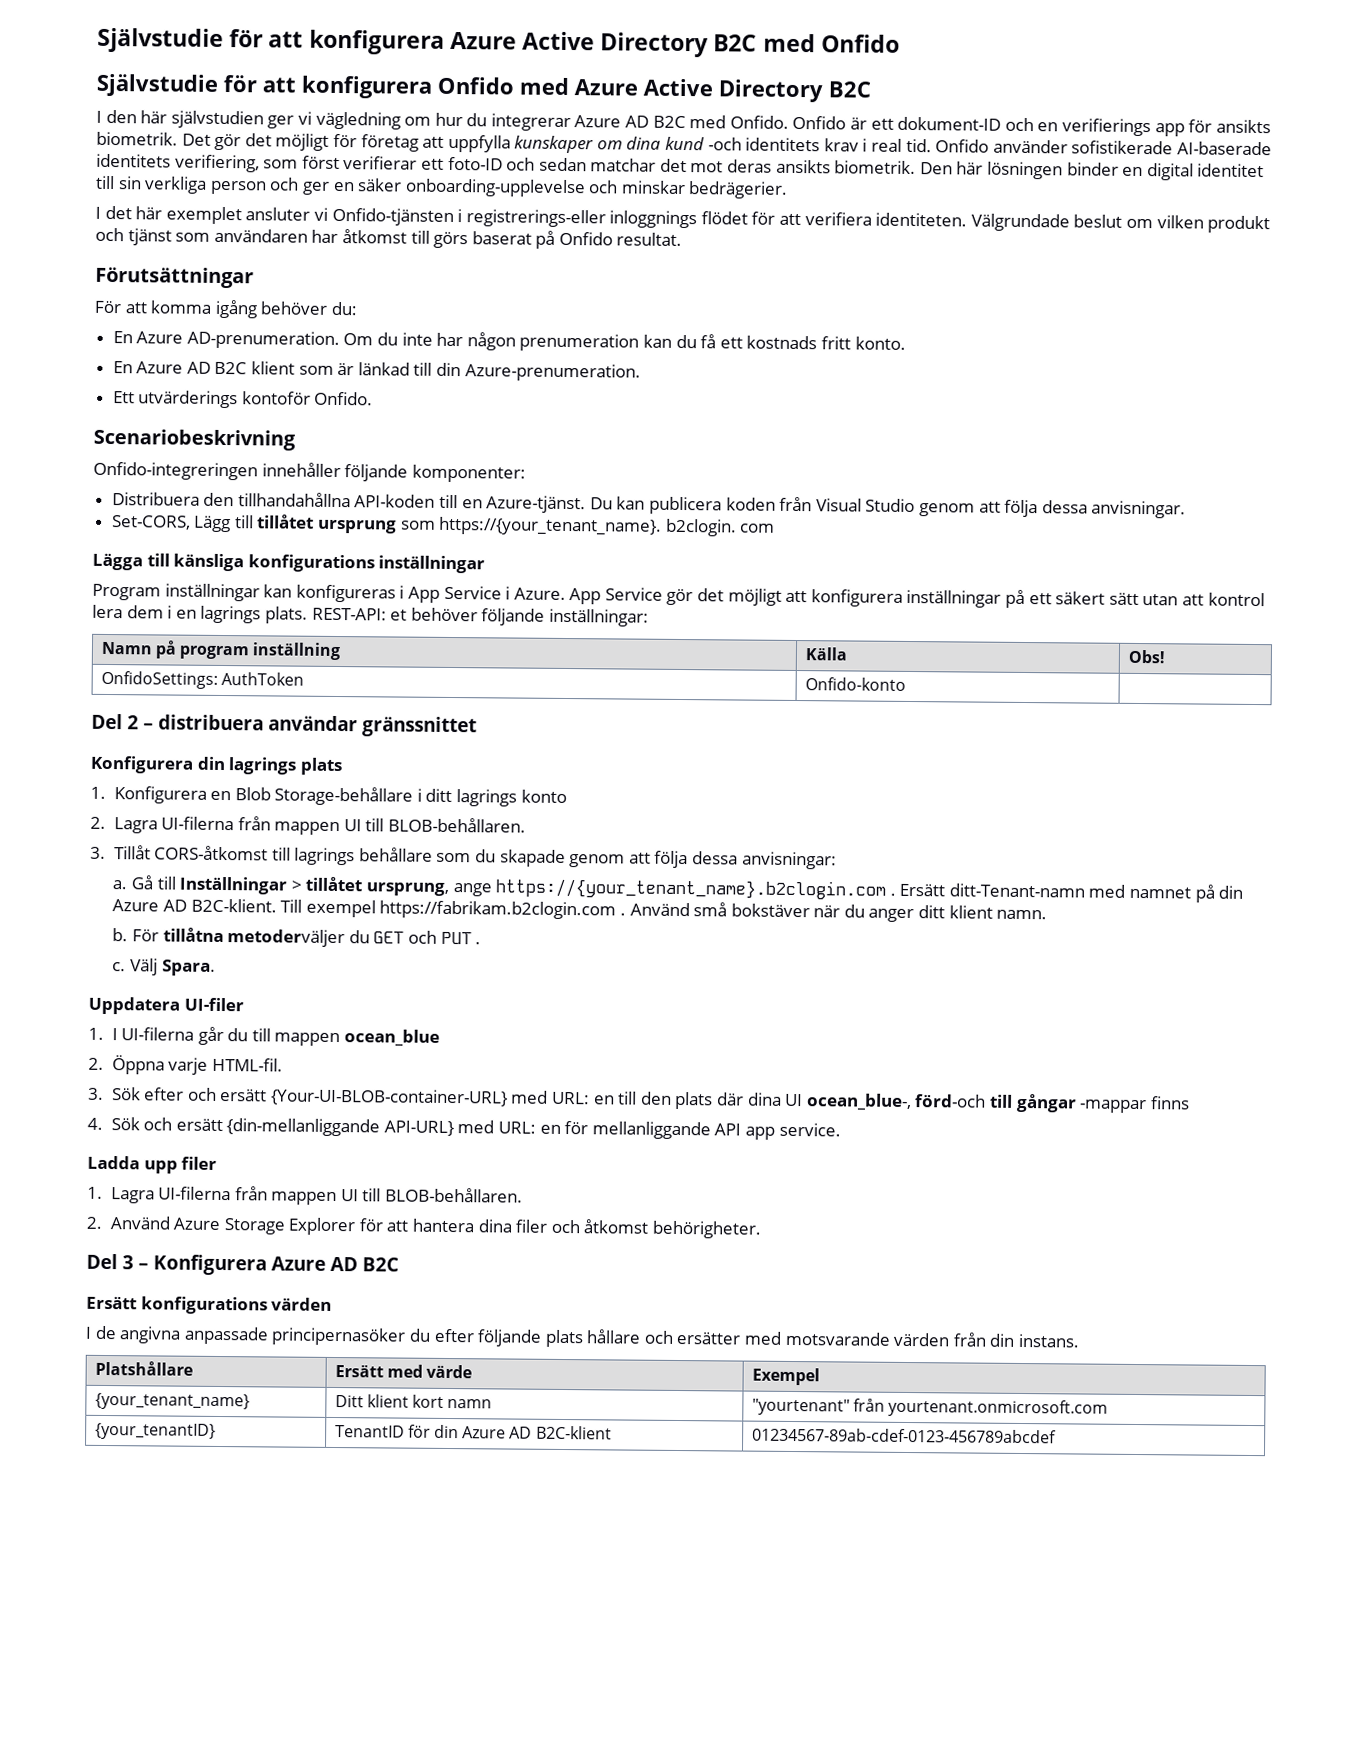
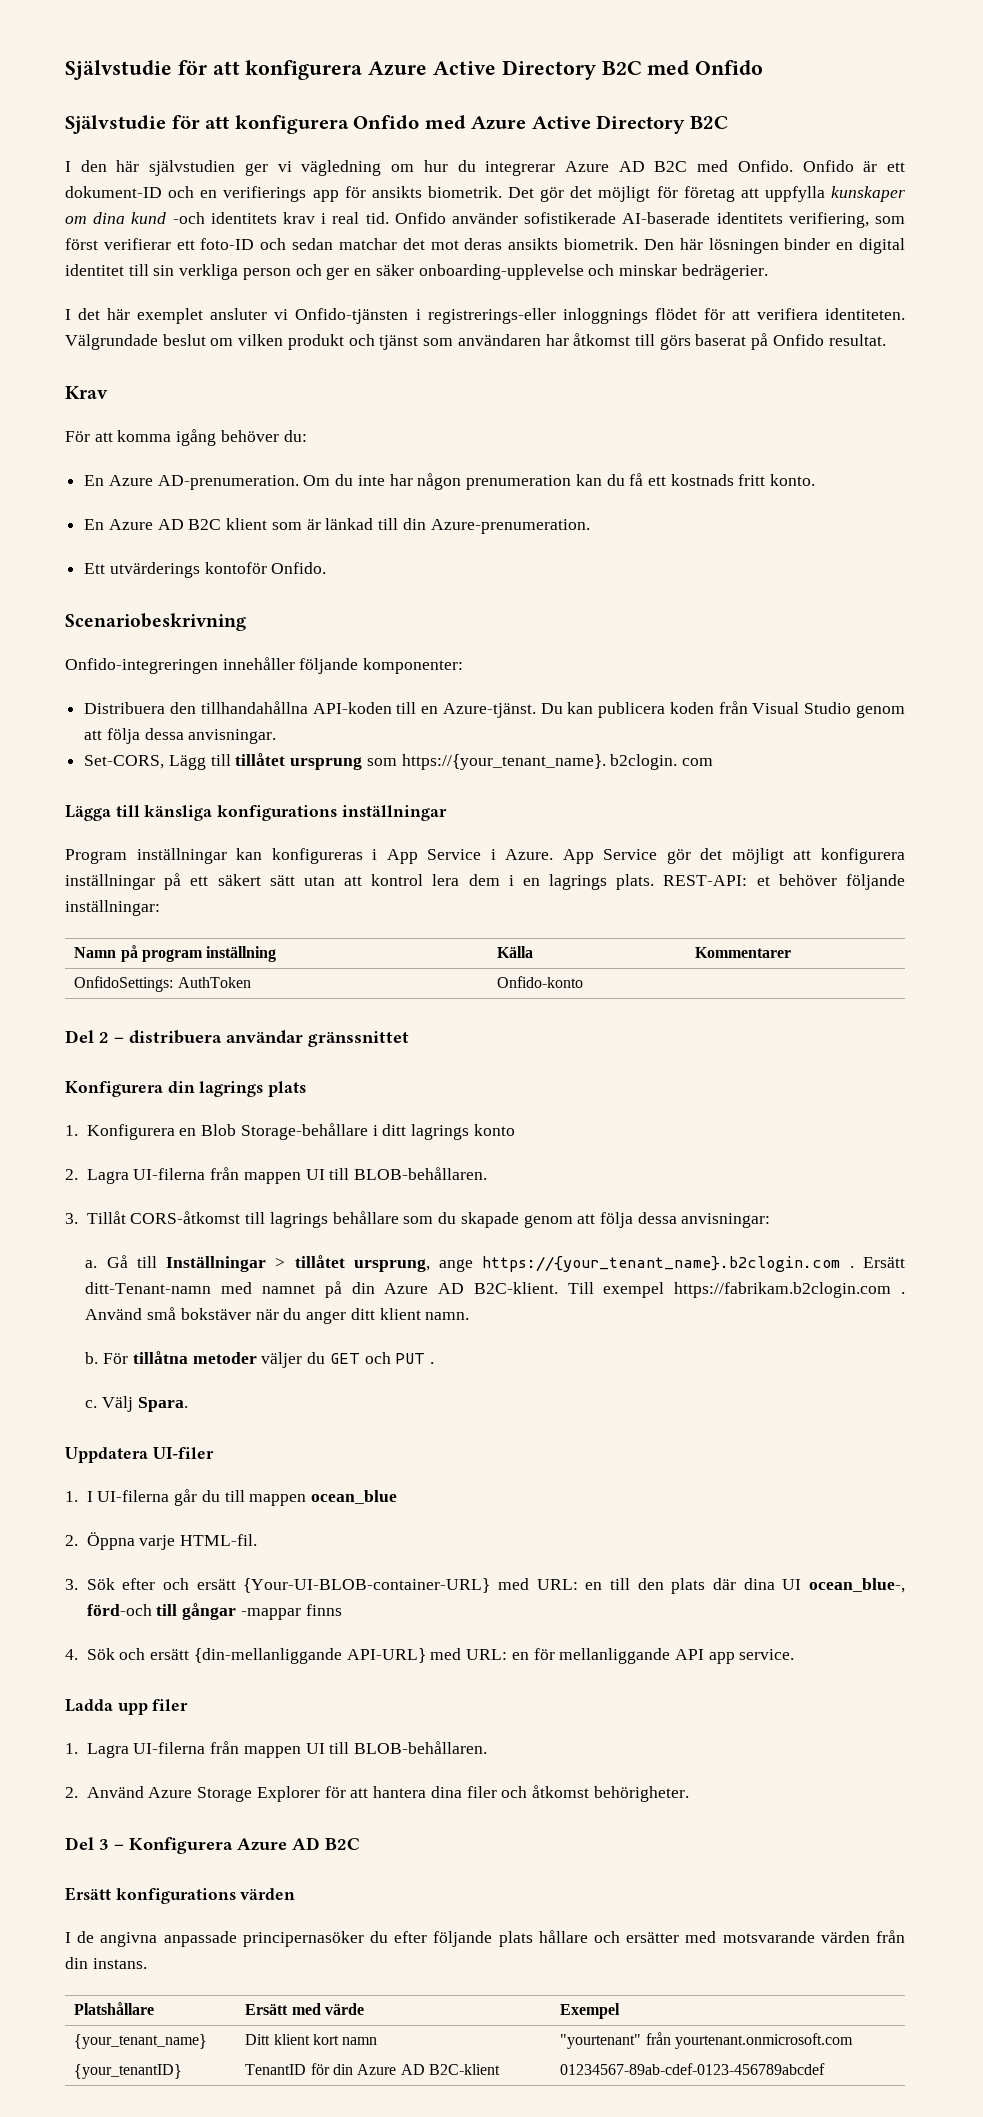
- Förutsättningar
+ Krav
- Namn på program inställning | Källa | Obs!
+ Namn på program inställning | Källa | Kommentarer
- För tillåtna metoderväljer du GET och PUT .
+ För tillåtna metoder väljer du GET och PUT .

